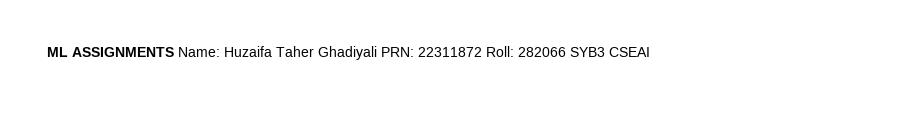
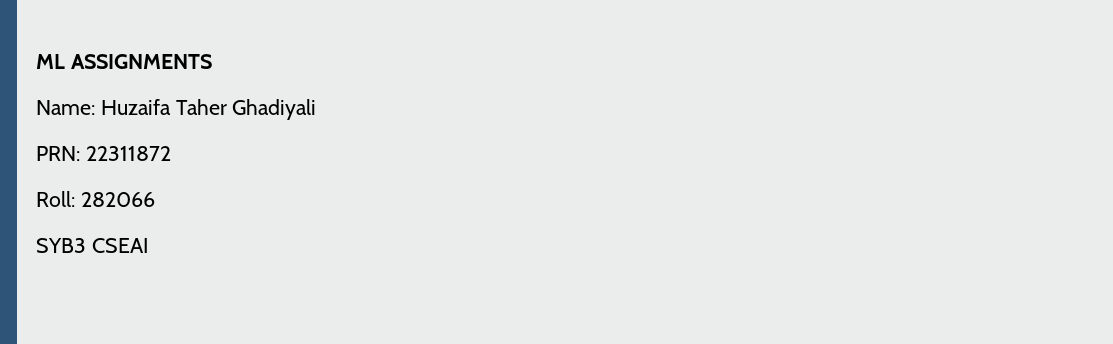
- ML ASSIGNMENTS Name: Huzaifa Taher Ghadiyali PRN: 22311872 Roll: 282066 SYB3 CSEAI
+ ML ASSIGNMENTS
+ Name: Huzaifa Taher Ghadiyali
+ PRN: 22311872
+ Roll: 282066
+ SYB3 CSEAI

